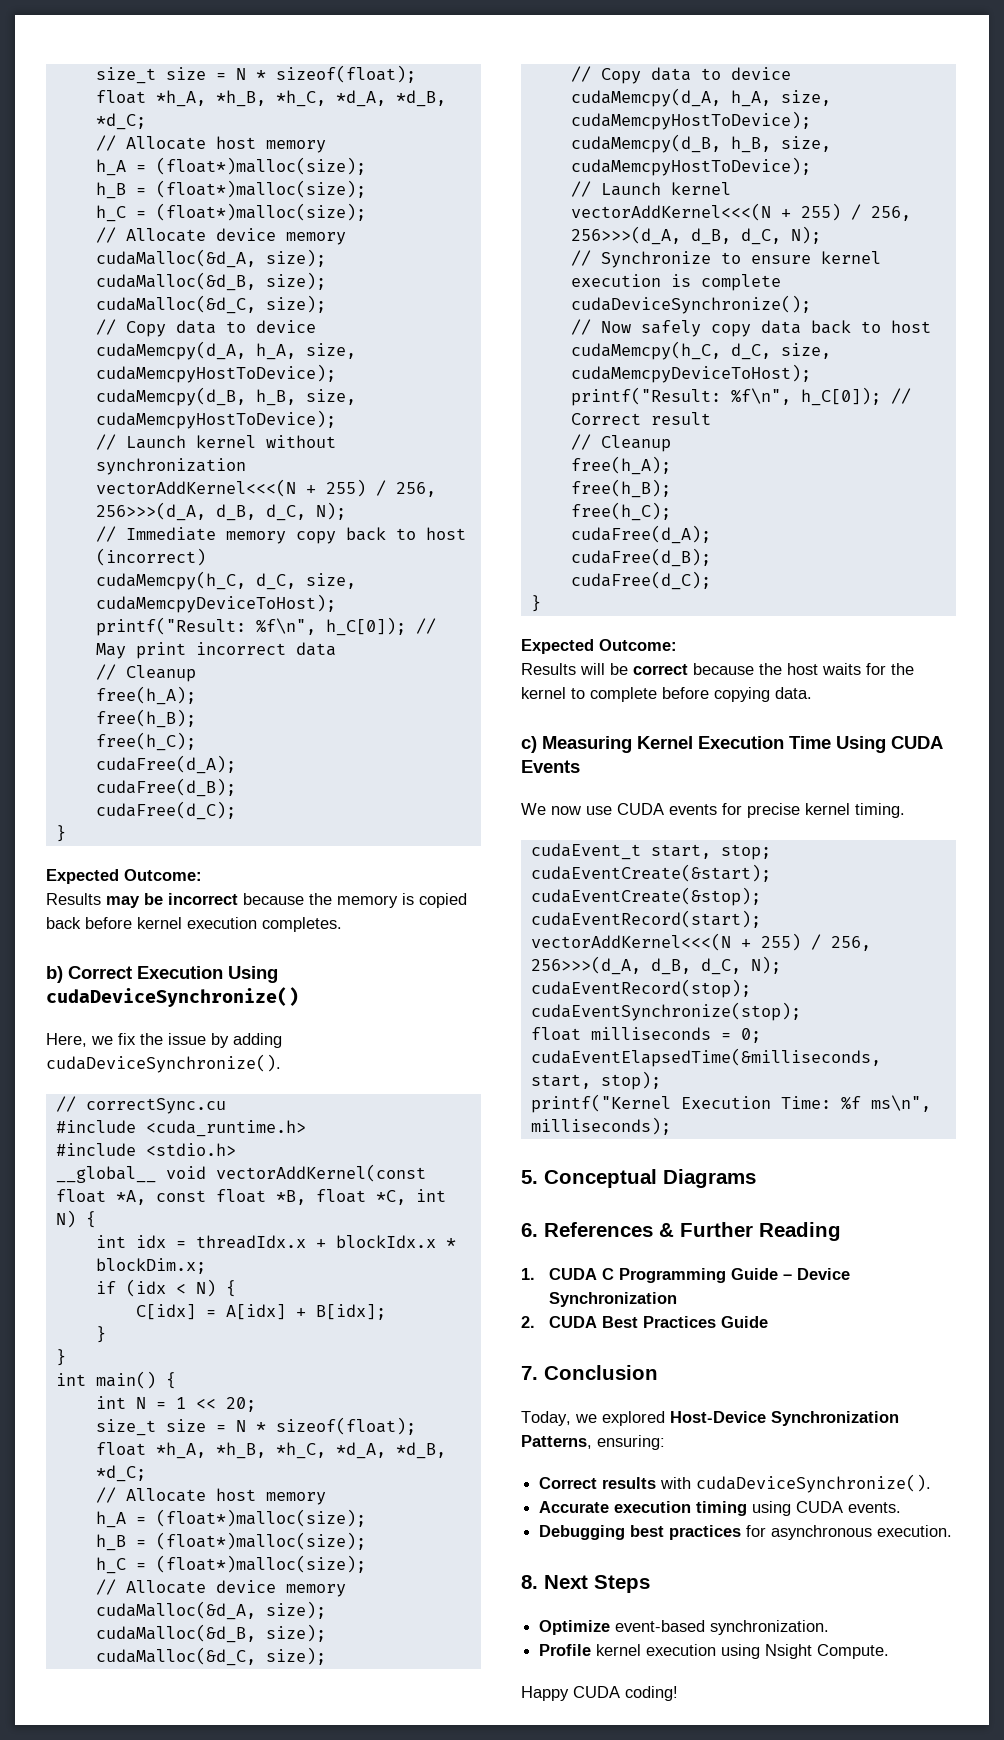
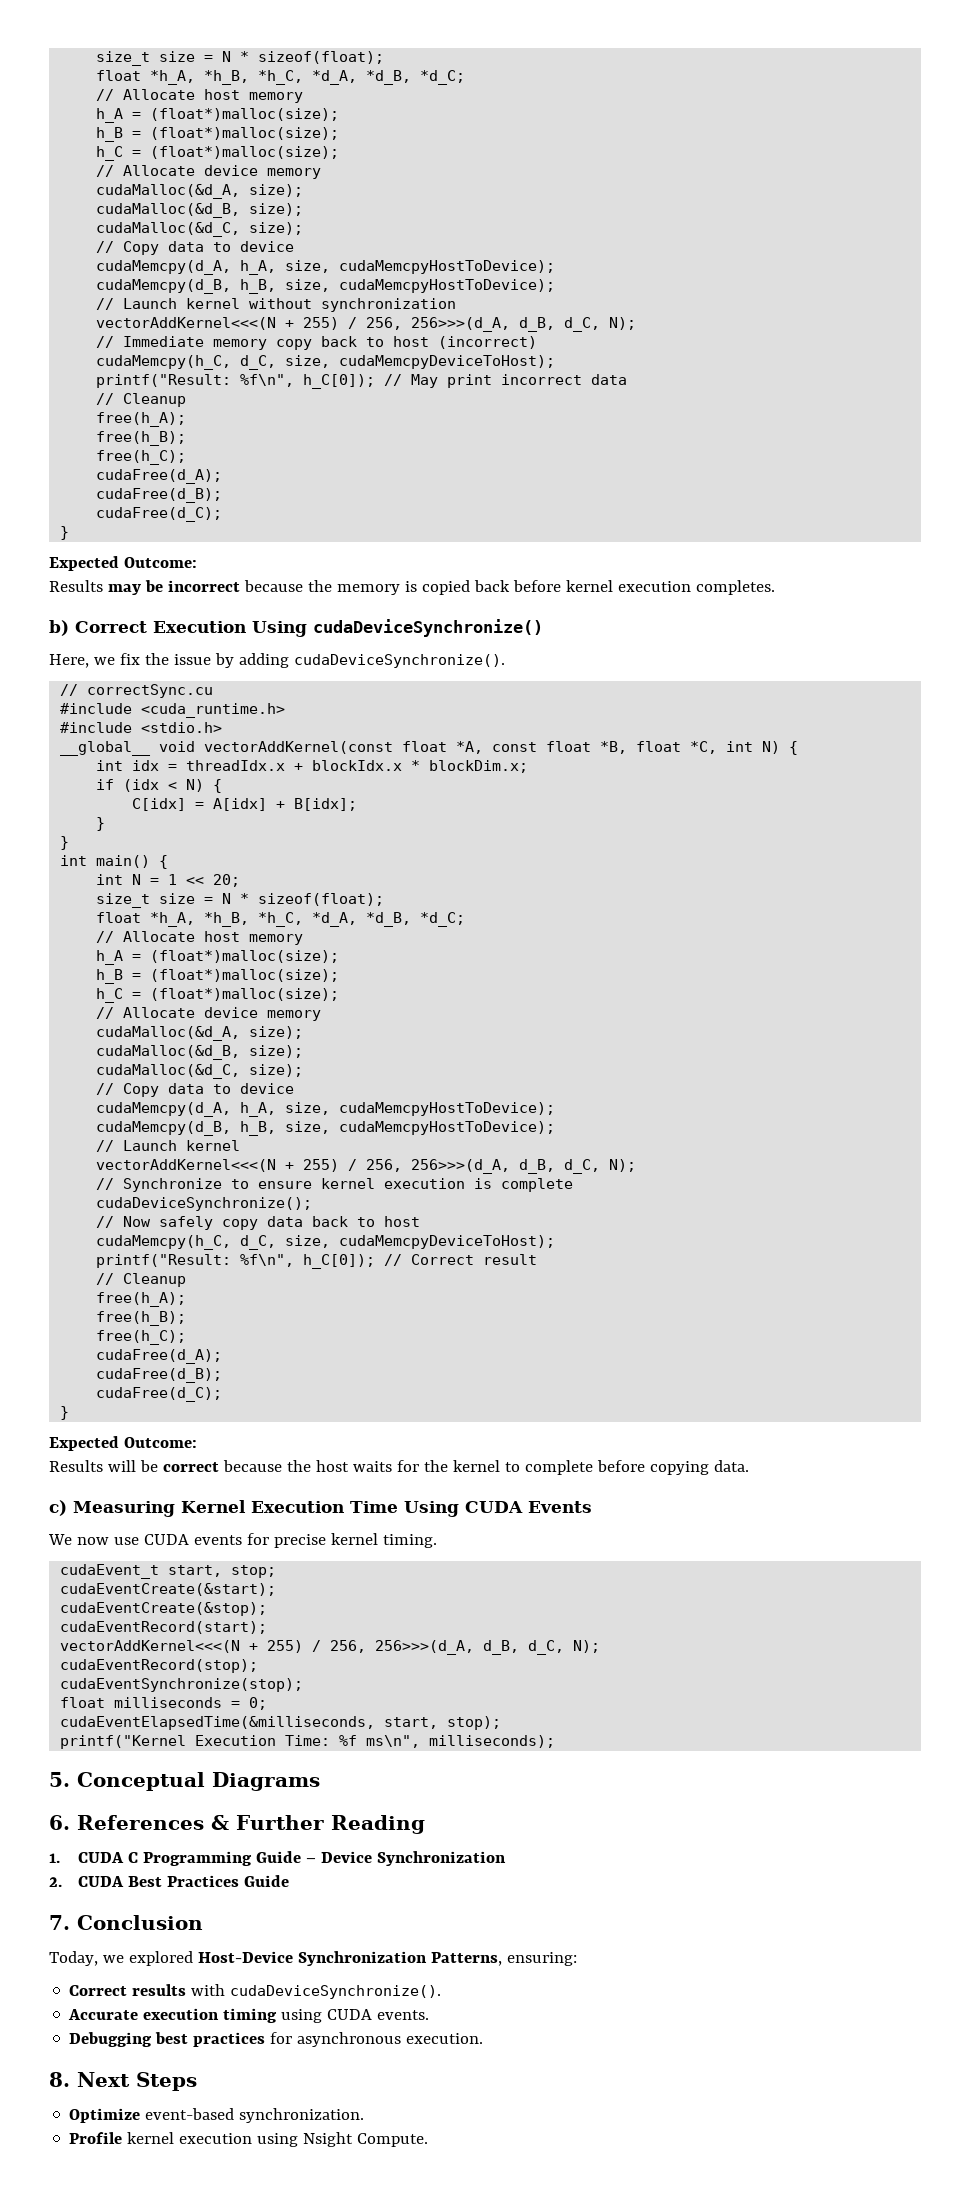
- Happy CUDA coding!

